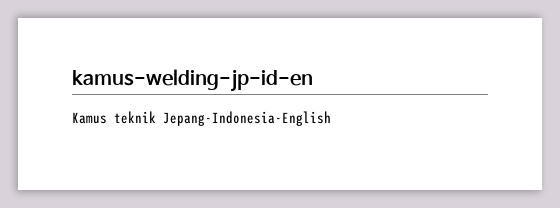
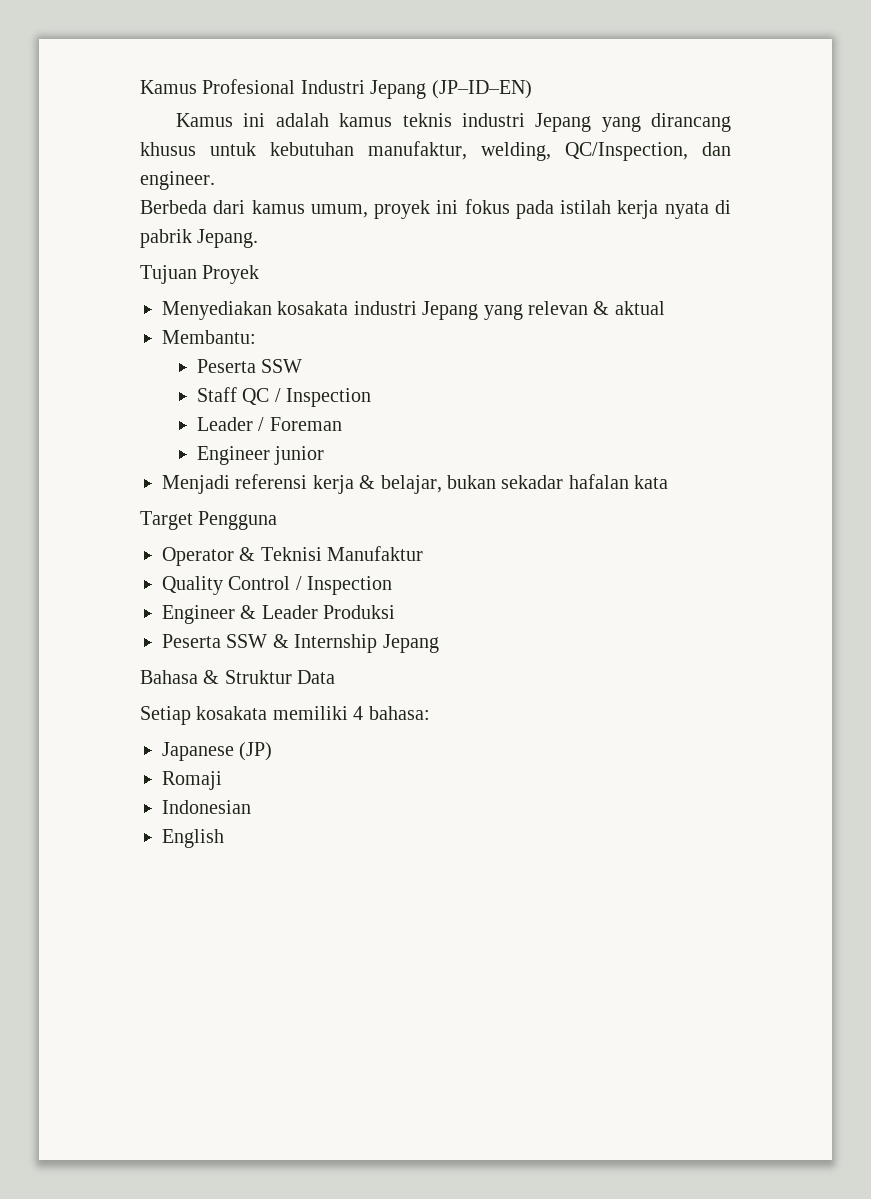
- kamus-welding-jp-id-en
- Kamus teknik Jepang-Indonesia-English
+ Kamus Profesional Industri Jepang (JP–ID–EN)
+ Kamus ini adalah kamus teknis industri Jepang yang dirancang khusus untuk kebutuhan manufaktur, welding, QC/Inspection, dan engineer.
+ Berbeda dari kamus umum, proyek ini fokus pada istilah kerja nyata di pabrik Jepang.
+ Tujuan Proyek
+ Menyediakan kosakata industri Jepang yang relevan & aktual
+ Membantu:
+ Peserta SSW
+ Staff QC / Inspection
+ Leader / Foreman
+ Engineer junior
+ Menjadi referensi kerja & belajar, bukan sekadar hafalan kata
+ Target Pengguna
+ Operator & Teknisi Manufaktur
+ Quality Control / Inspection
+ Engineer & Leader Produksi
+ Peserta SSW & Internship Jepang
+ Bahasa & Struktur Data
+ Setiap kosakata memiliki 4 bahasa:
+ Japanese (JP)
+ Romaji
+ Indonesian
+ English

